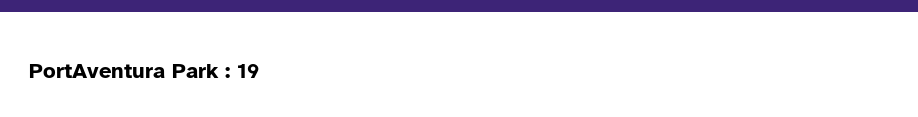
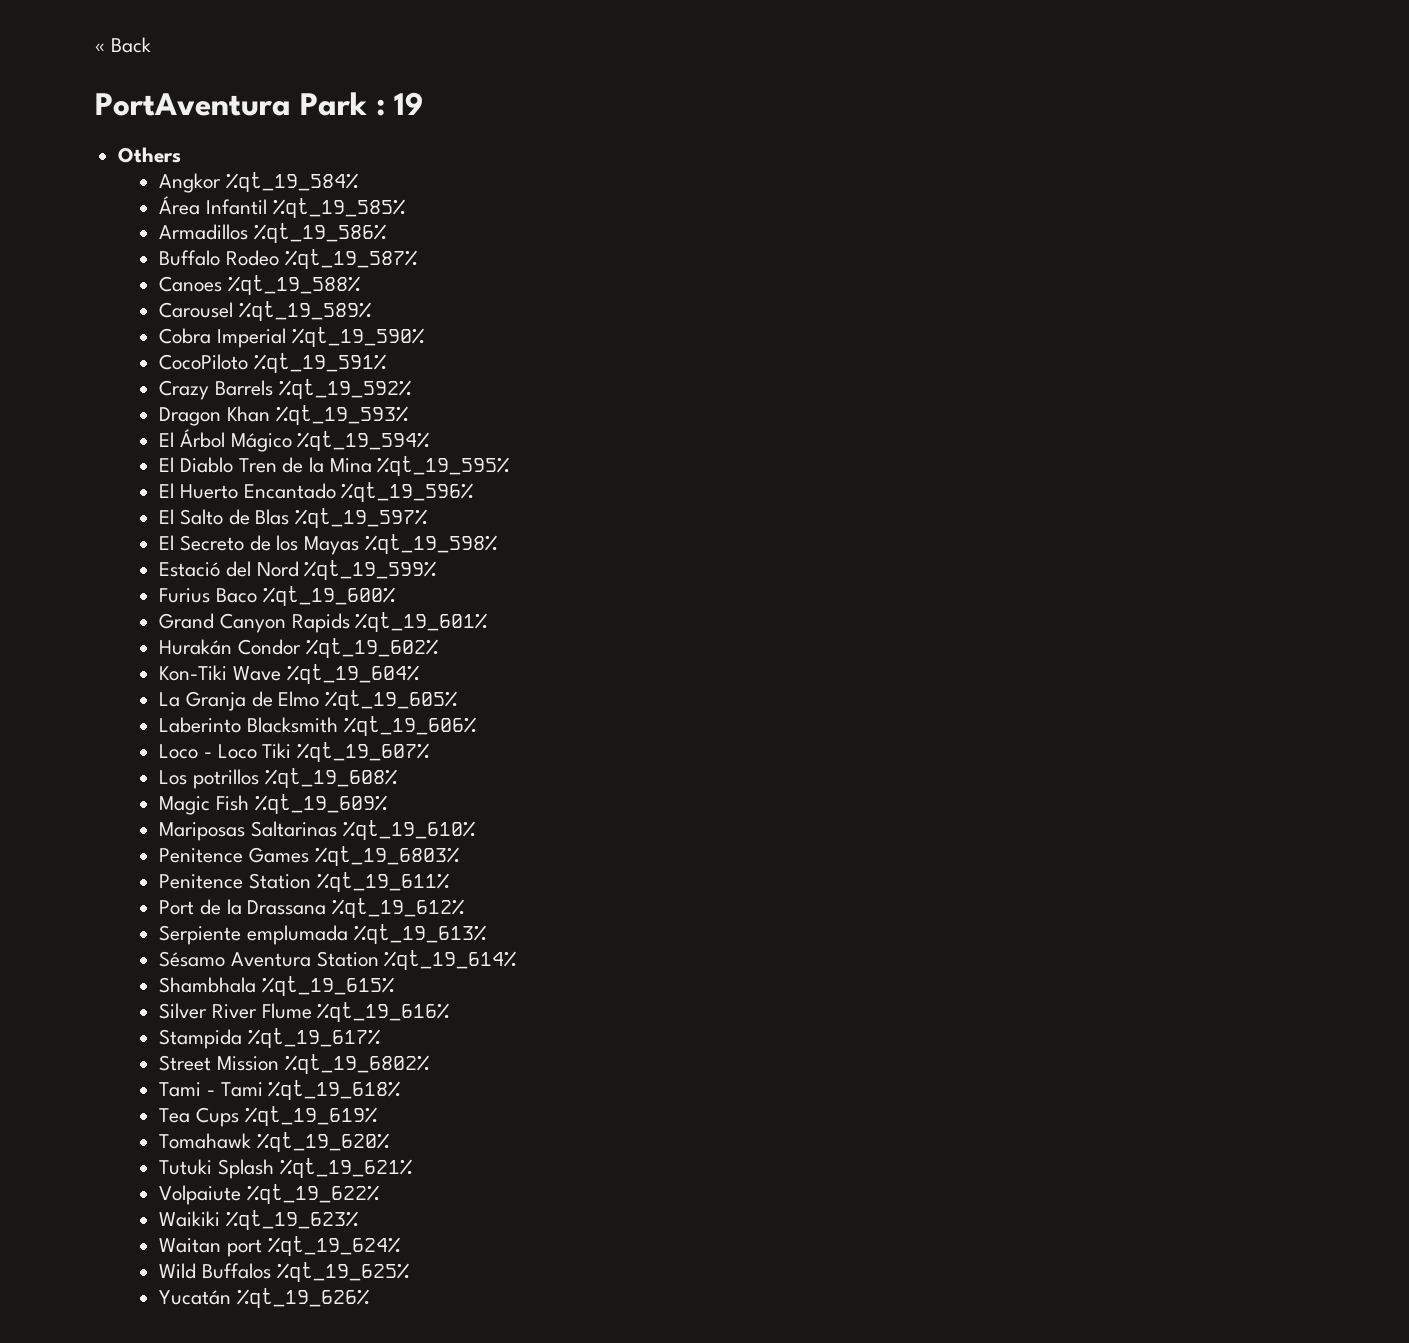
+ « Back
+ Others
+ Angkor %qt_19_584%
+ Área Infantil %qt_19_585%
+ Armadillos %qt_19_586%
+ Buffalo Rodeo %qt_19_587%
+ Canoes %qt_19_588%
+ Carousel %qt_19_589%
+ Cobra Imperial %qt_19_590%
+ CocoPiloto %qt_19_591%
+ Crazy Barrels %qt_19_592%
+ Dragon Khan %qt_19_593%
+ El Árbol Mágico %qt_19_594%
+ El Diablo Tren de la Mina %qt_19_595%
+ El Huerto Encantado %qt_19_596%
+ El Salto de Blas %qt_19_597%
+ El Secreto de los Mayas %qt_19_598%
+ Estació del Nord %qt_19_599%
+ Furius Baco %qt_19_600%
+ Grand Canyon Rapids %qt_19_601%
+ Hurakán Condor %qt_19_602%
+ Kon-Tiki Wave %qt_19_604%
+ La Granja de Elmo %qt_19_605%
+ Laberinto Blacksmith %qt_19_606%
+ Loco - Loco Tiki %qt_19_607%
+ Los potrillos %qt_19_608%
+ Magic Fish %qt_19_609%
+ Mariposas Saltarinas %qt_19_610%
+ Penitence Games %qt_19_6803%
+ Penitence Station %qt_19_611%
+ Port de la Drassana %qt_19_612%
+ Serpiente emplumada %qt_19_613%
+ Sésamo Aventura Station %qt_19_614%
+ Shambhala %qt_19_615%
+ Silver River Flume %qt_19_616%
+ Stampida %qt_19_617%
+ Street Mission %qt_19_6802%
+ Tami - Tami %qt_19_618%
+ Tea Cups %qt_19_619%
+ Tomahawk %qt_19_620%
+ Tutuki Splash %qt_19_621%
+ Volpaiute %qt_19_622%
+ Waikiki %qt_19_623%
+ Waitan port %qt_19_624%
+ Wild Buffalos %qt_19_625%
+ Yucatán %qt_19_626%

